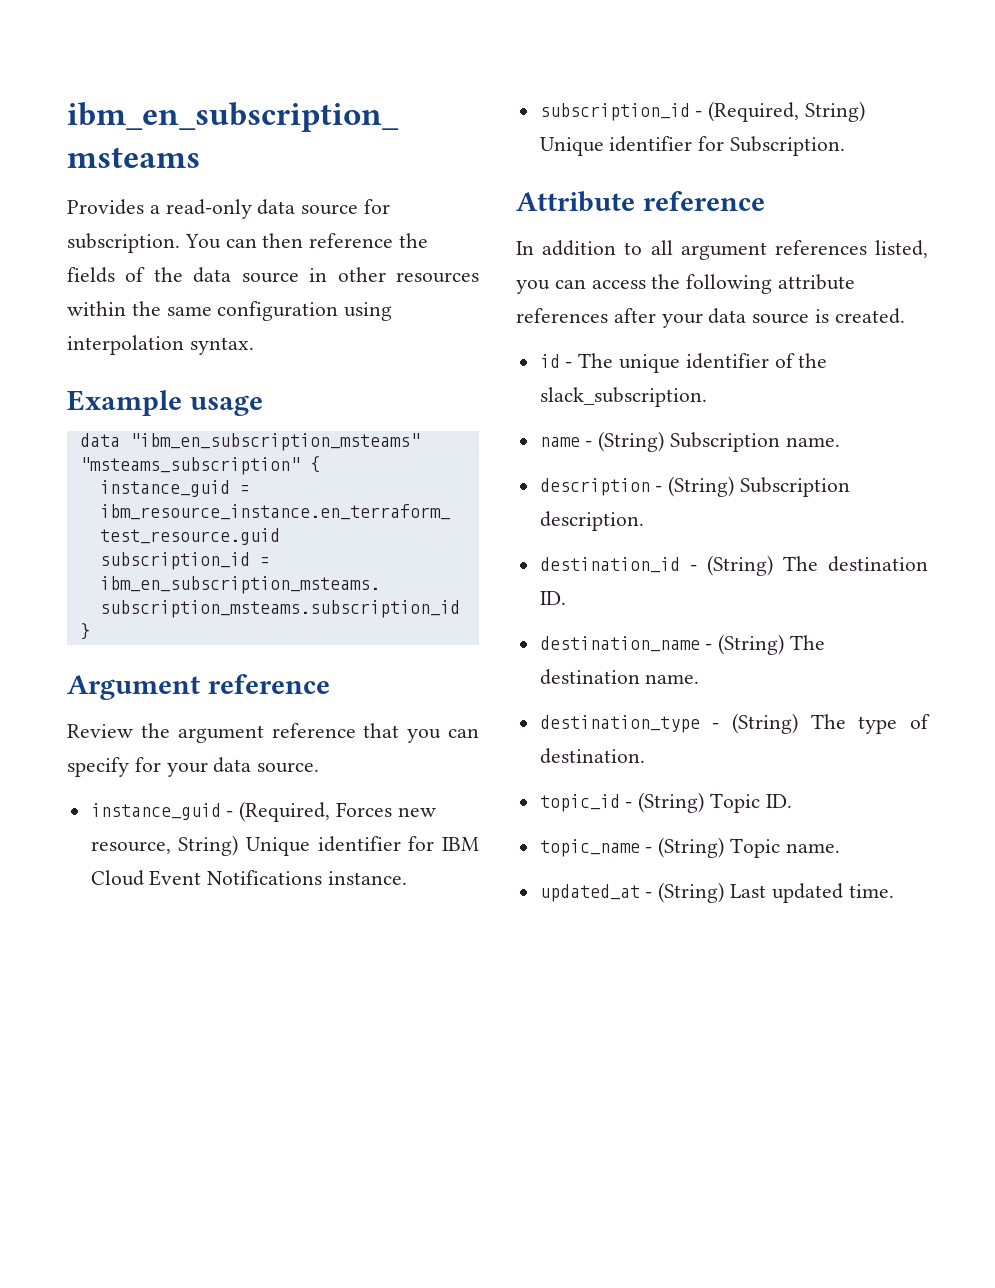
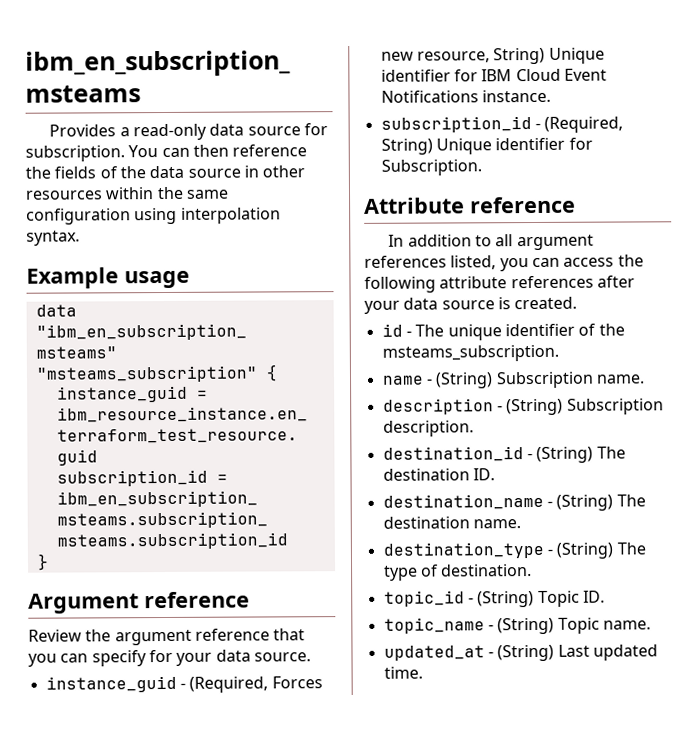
- id - The unique identifier of the slack_subscription.
+ id - The unique identifier of the msteams_subscription.

